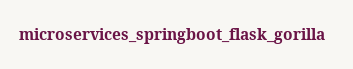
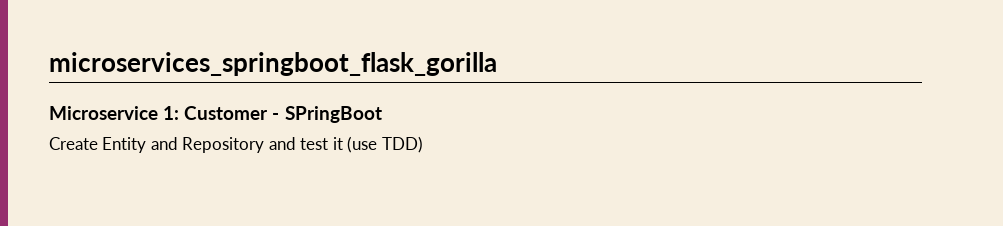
+ Microservice 1: Customer - SPringBoot
+ Create Entity and Repository and test it (use TDD)

